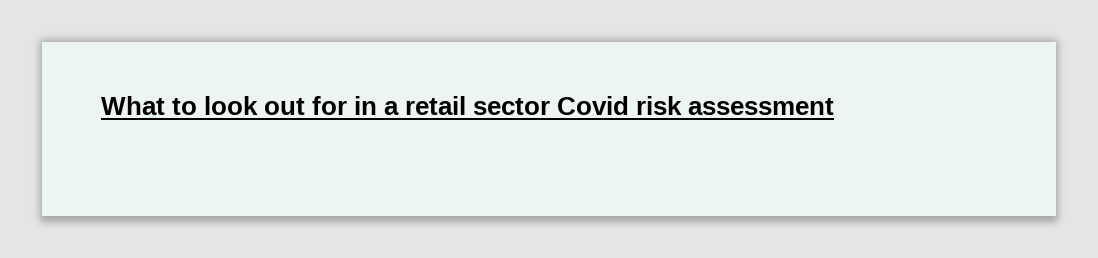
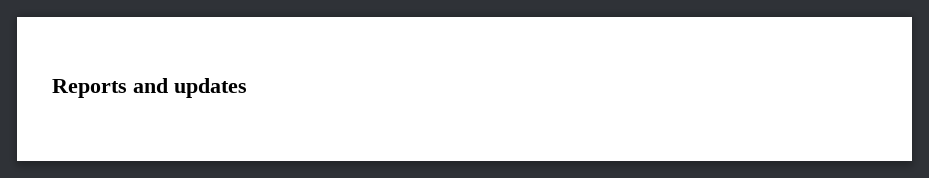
- What to look out for in a retail sector Covid risk assessment
+ Reports and updates

